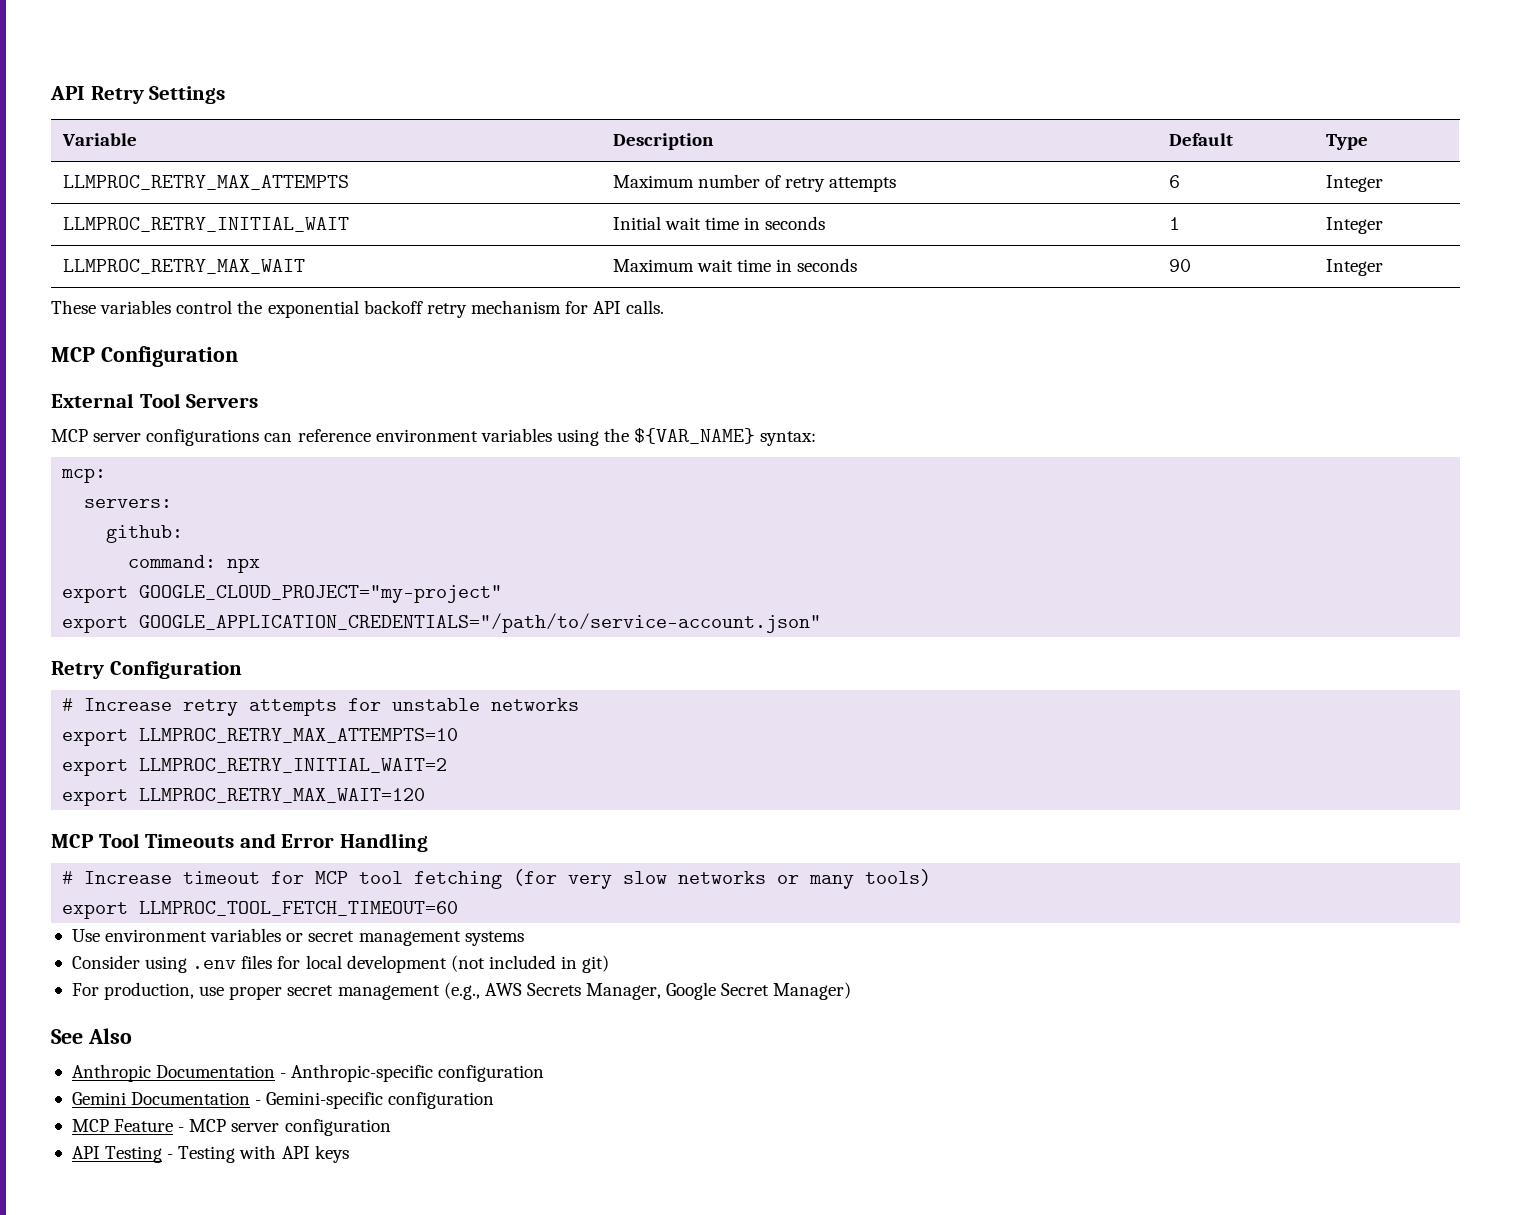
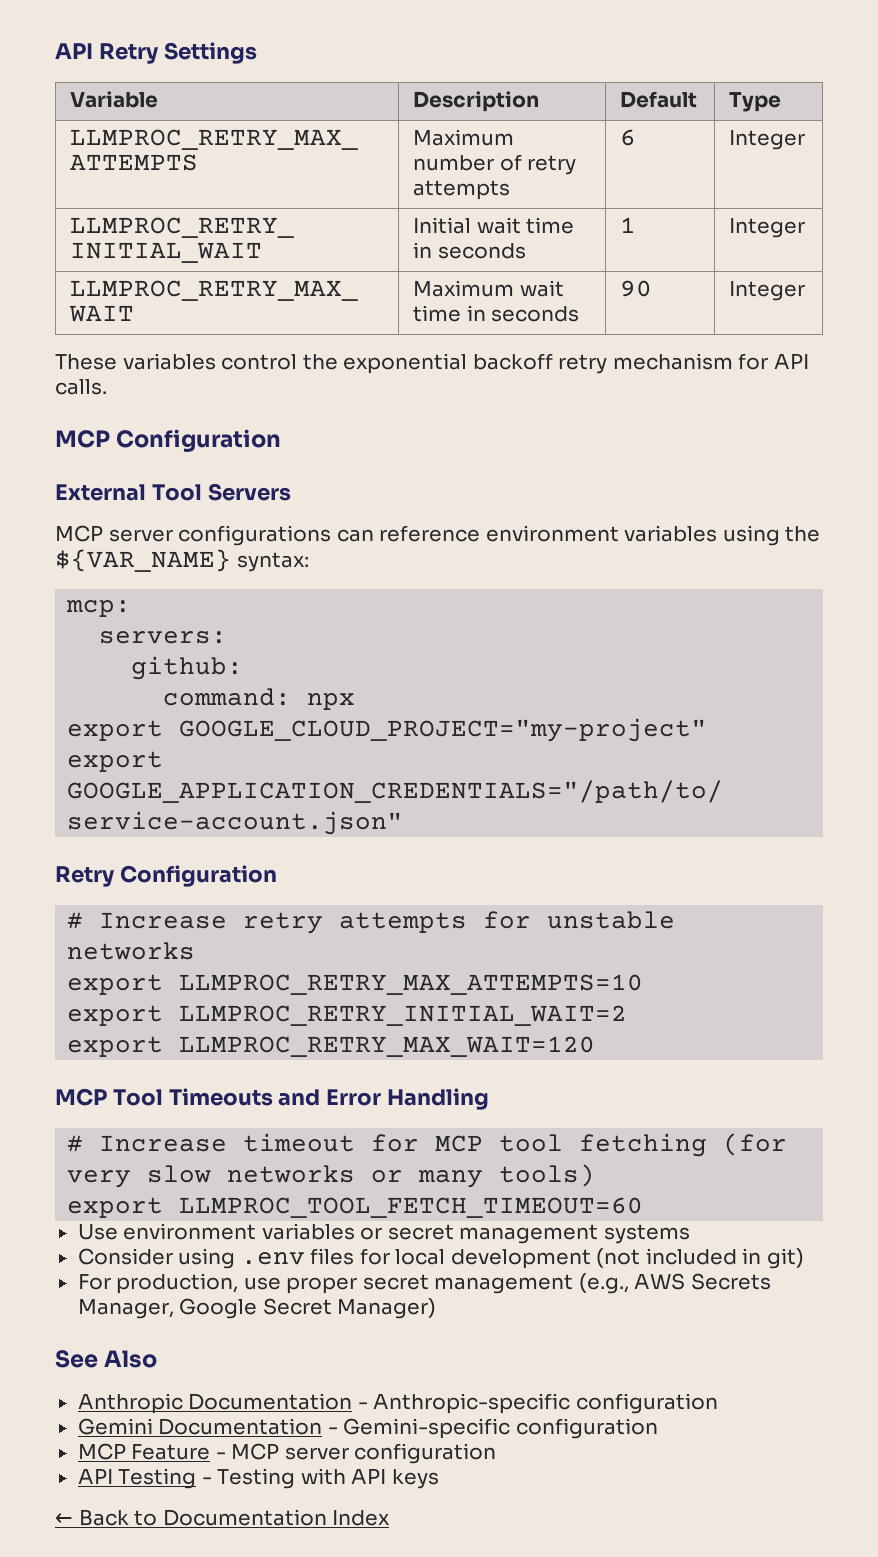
+ ← Back to Documentation Index

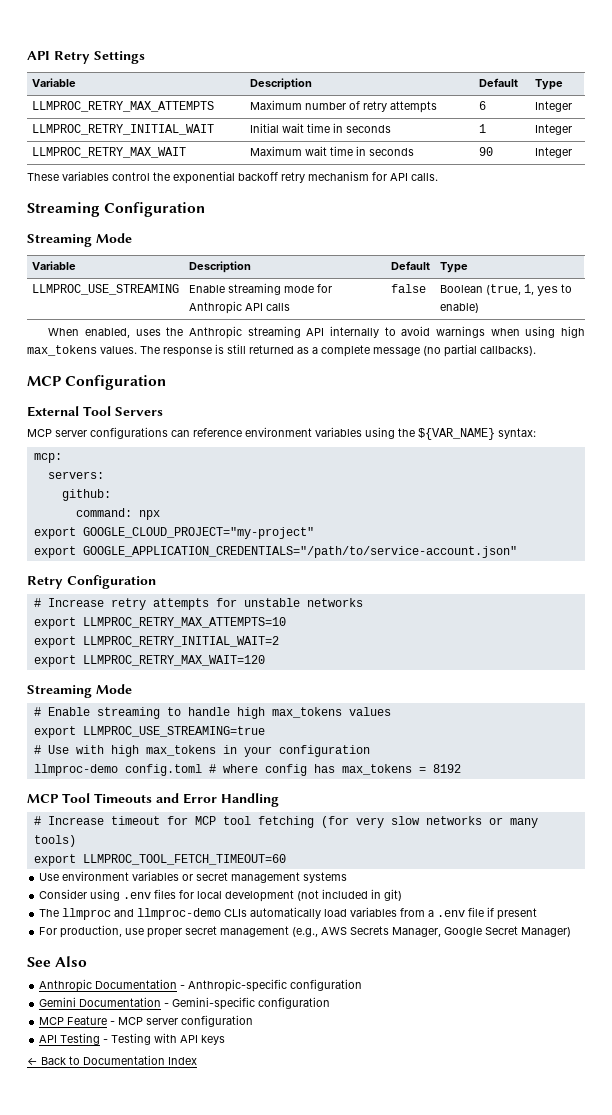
+ Streaming Configuration
+ Streaming Mode
+ Variable | Description | Default | Type
+ LLMPROC_USE_STREAMING | Enable streaming mode for Anthropic API calls | false | Boolean (true, 1, yes to enable)
+ When enabled, uses the Anthropic streaming API internally to avoid warnings when using high max_tokens values. The response is still returned as a complete message (no partial callbacks).
  export LLMPROC_RETRY_MAX_WAIT=120
+ Streaming Mode
+ # Enable streaming to handle high max_tokens values
+ export LLMPROC_USE_STREAMING=true
+ # Use with high max_tokens in your configuration
+ llmproc-demo config.toml # where config has max_tokens = 8192
+ The llmproc and llmproc-demo CLIs automatically load variables from a .env file if present

